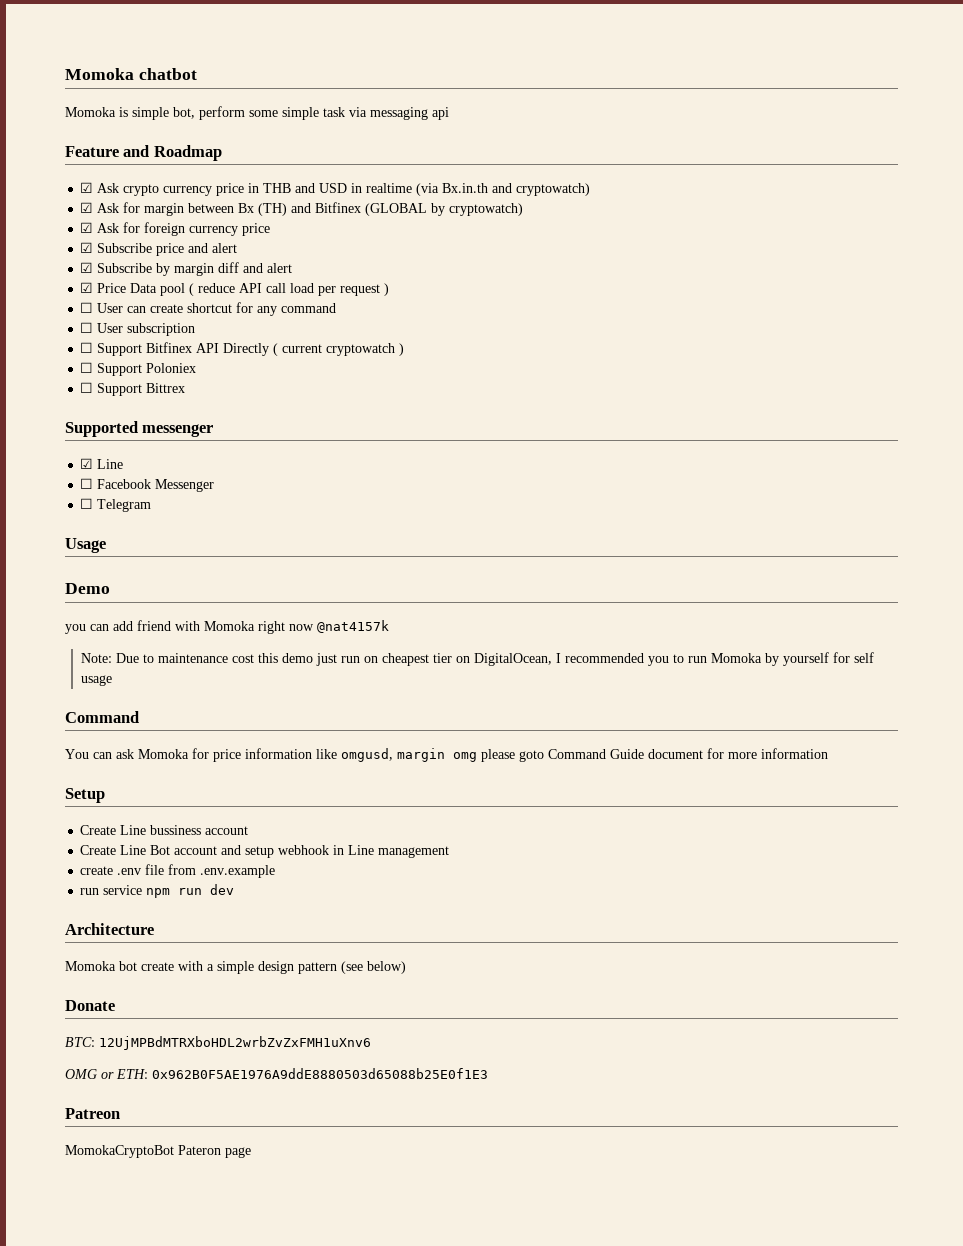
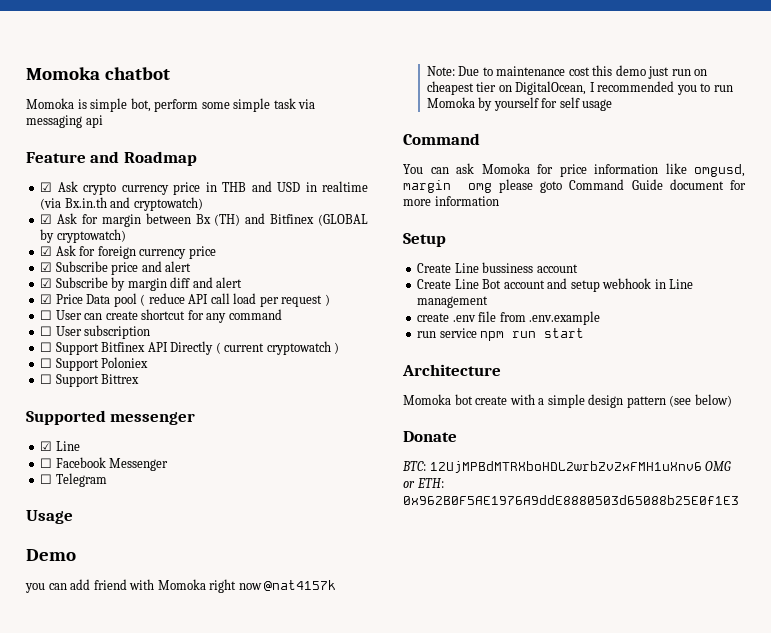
- run service npm run dev
+ run service npm run start
- BTC: 12UjMPBdMTRXboHDL2wrbZvZxFMH1uXnv6
- OMG or ETH: 0x962B0F5AE1976A9ddE8880503d65088b25E0f1E3
+ BTC: 12UjMPBdMTRXboHDL2wrbZvZxFMH1uXnv6 OMG or ETH: 0x962B0F5AE1976A9ddE8880503d65088b25E0f1E3
- Patreon
- MomokaCryptoBot Pateron page

